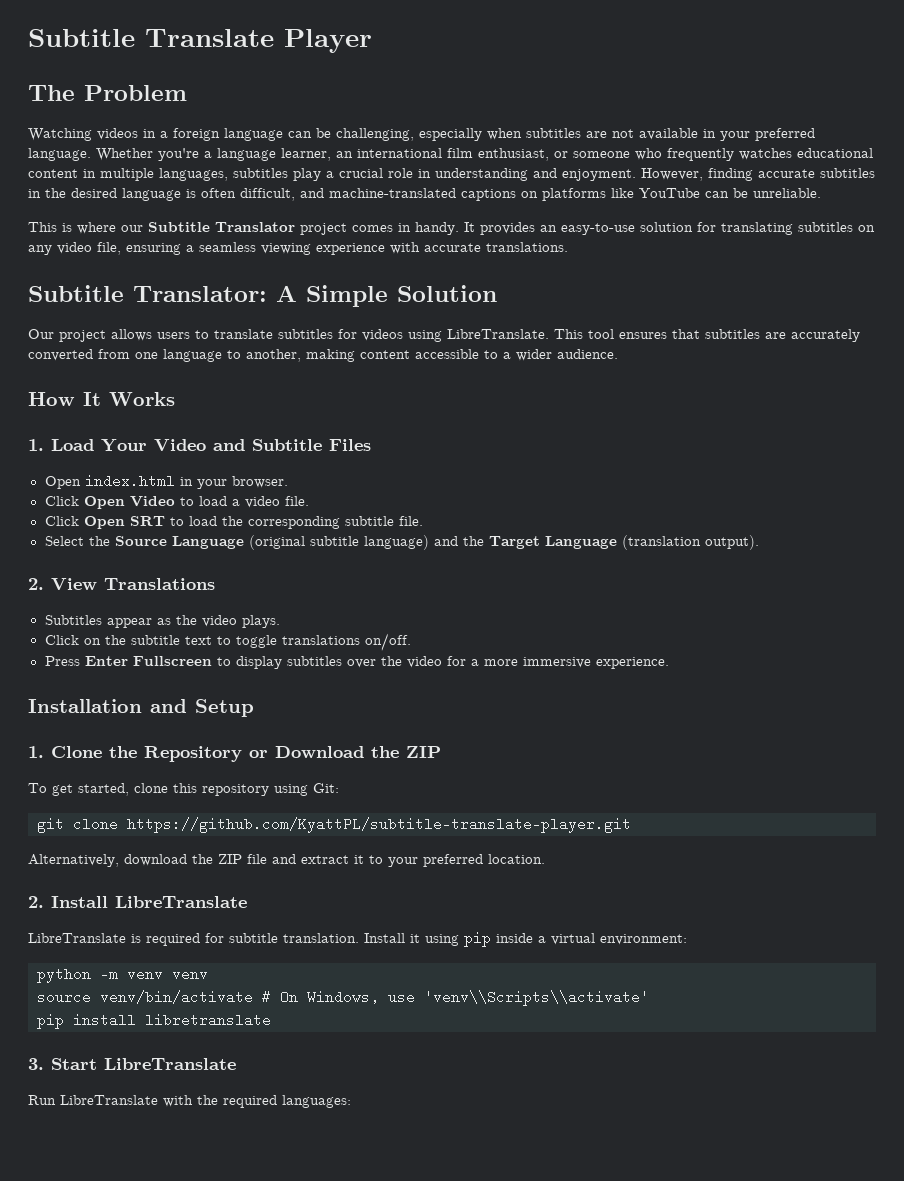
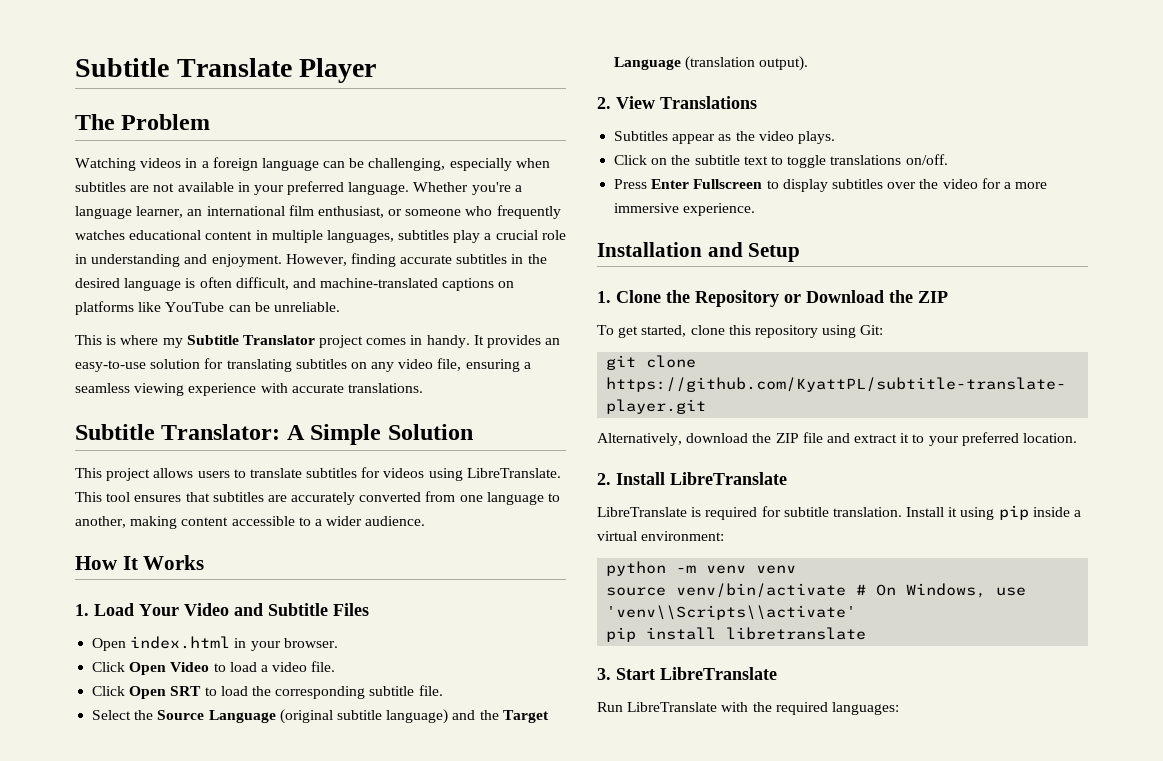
- This is where our Subtitle Translator project comes in handy.
+ This is where my Subtitle Translator project comes in handy.
- Our project allows users to translate subtitles for videos using LibreTranslate.
+ This project allows users to translate subtitles for videos using LibreTranslate.

